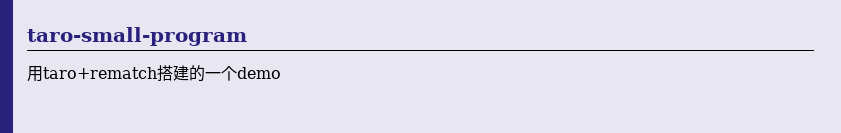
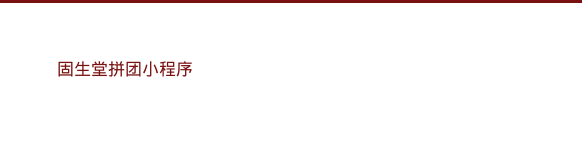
- taro-small-program
- 用taro+rematch搭建的一个demo
+ 固生堂拼团小程序

